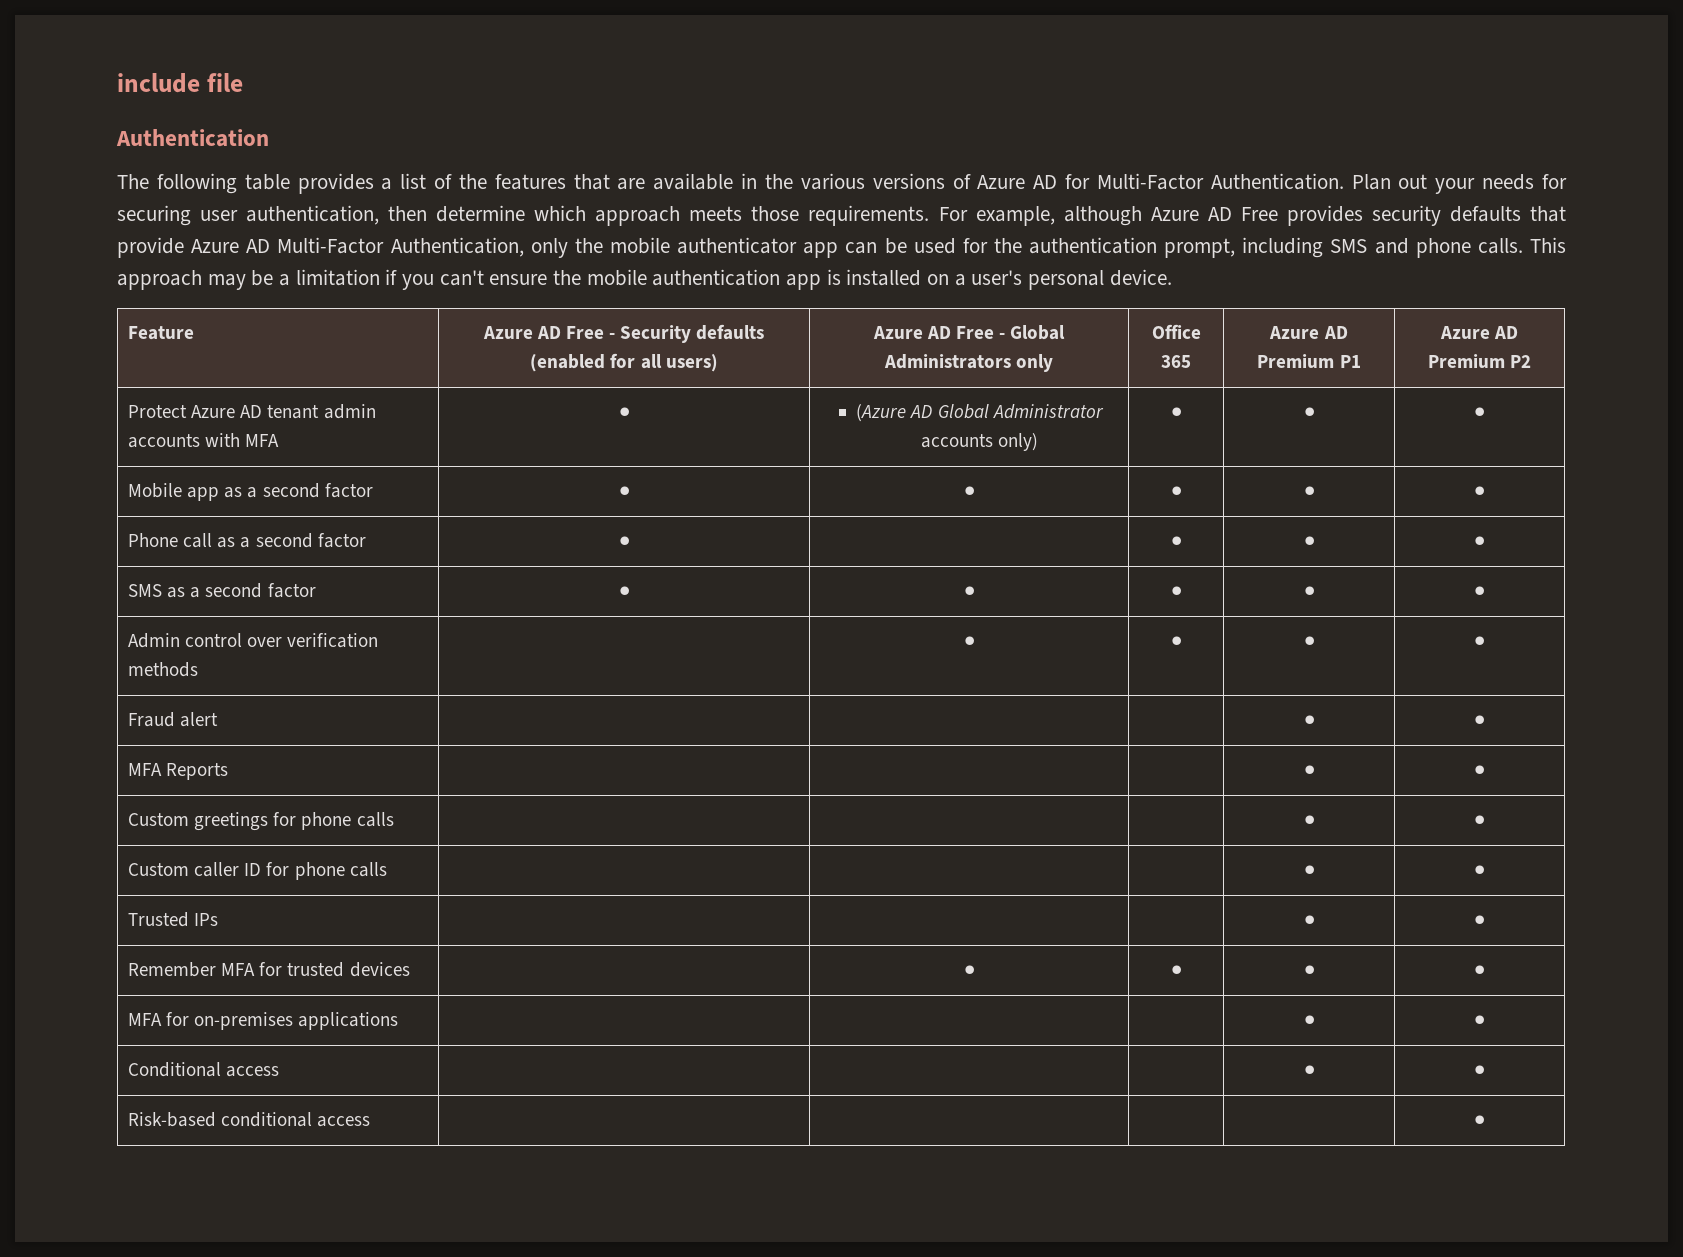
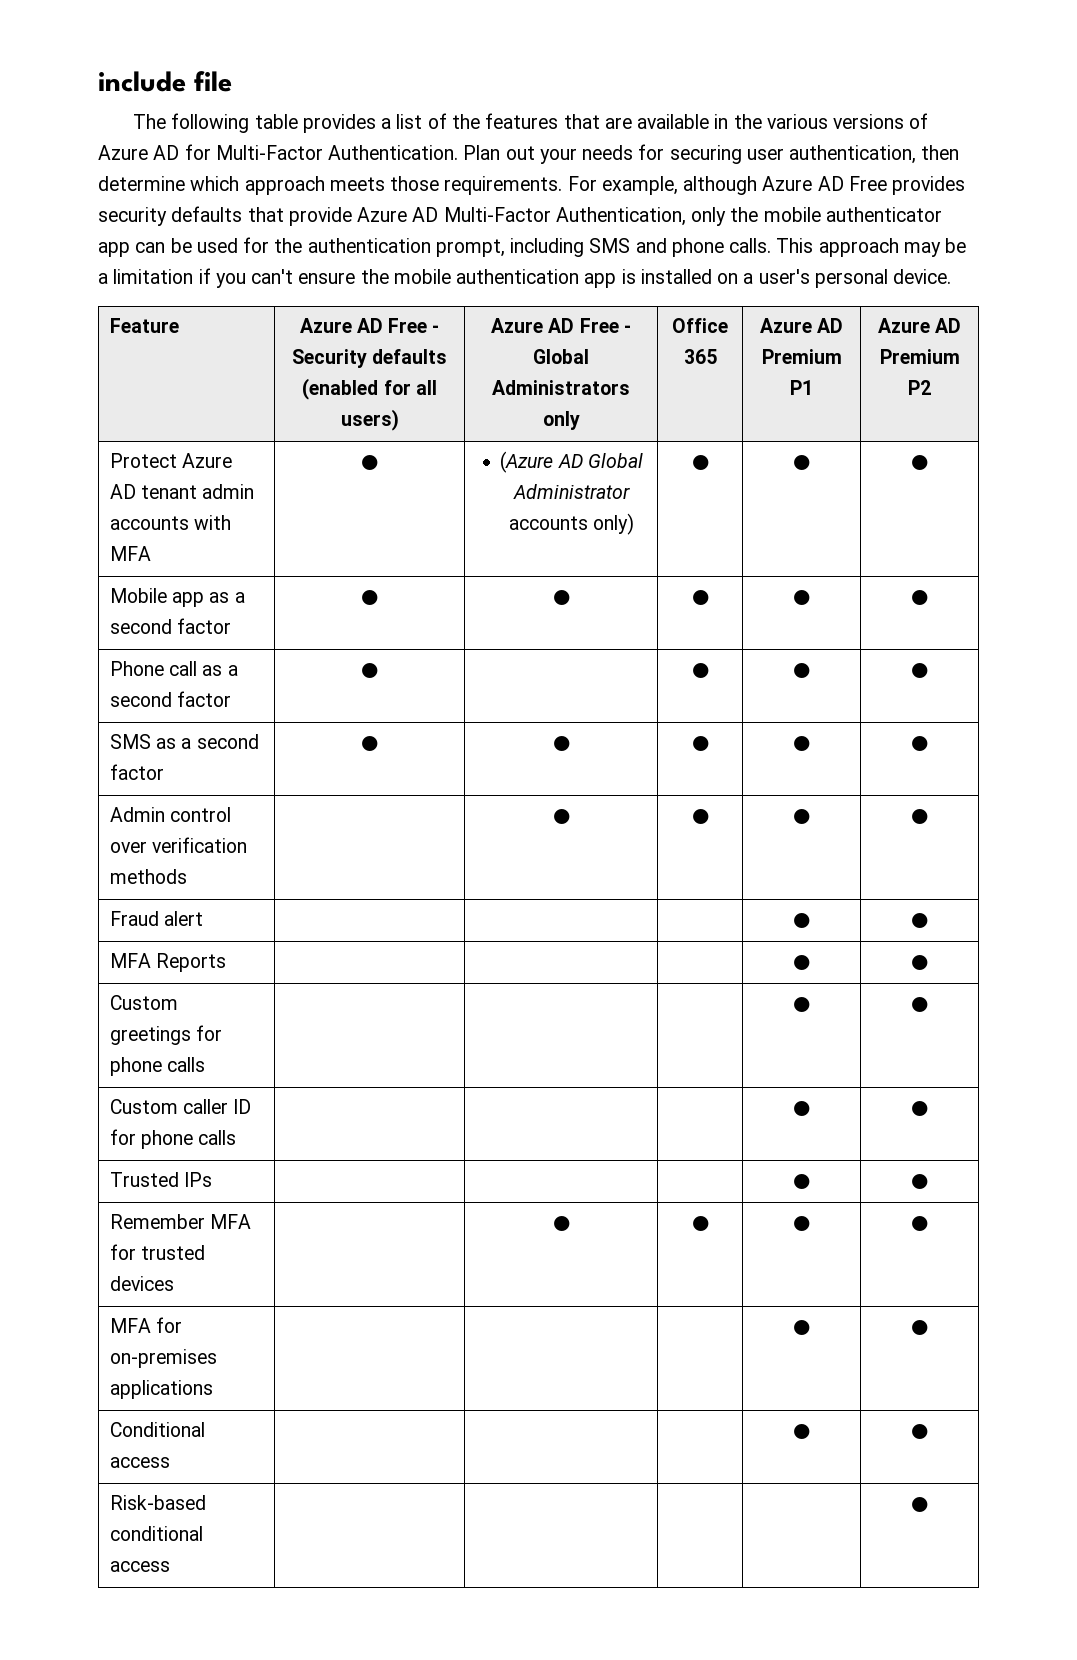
- Authentication

